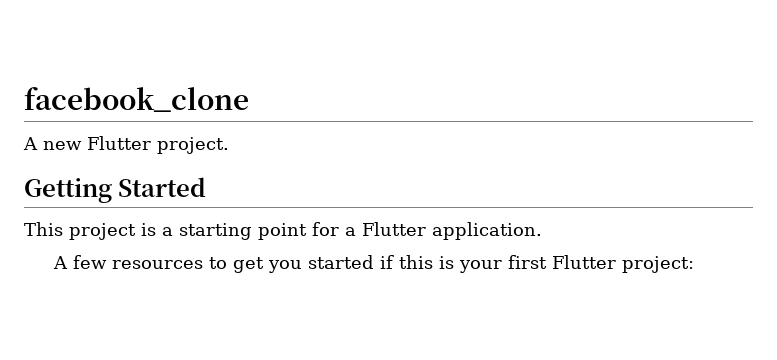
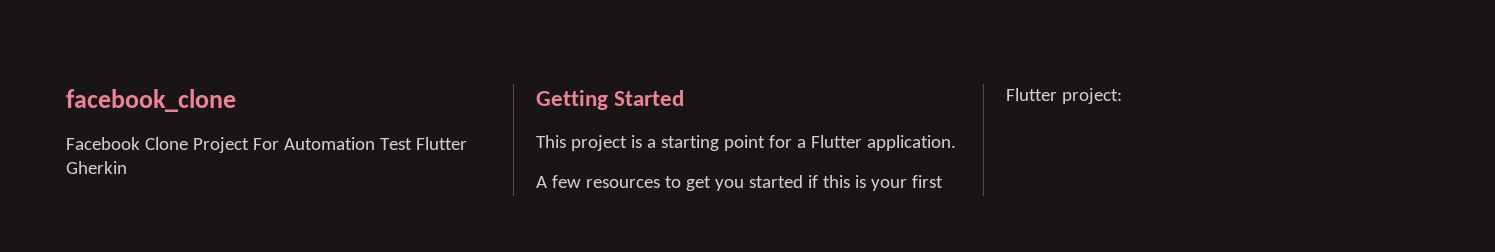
- A new Flutter project.
+ Facebook Clone Project For Automation Test Flutter Gherkin

